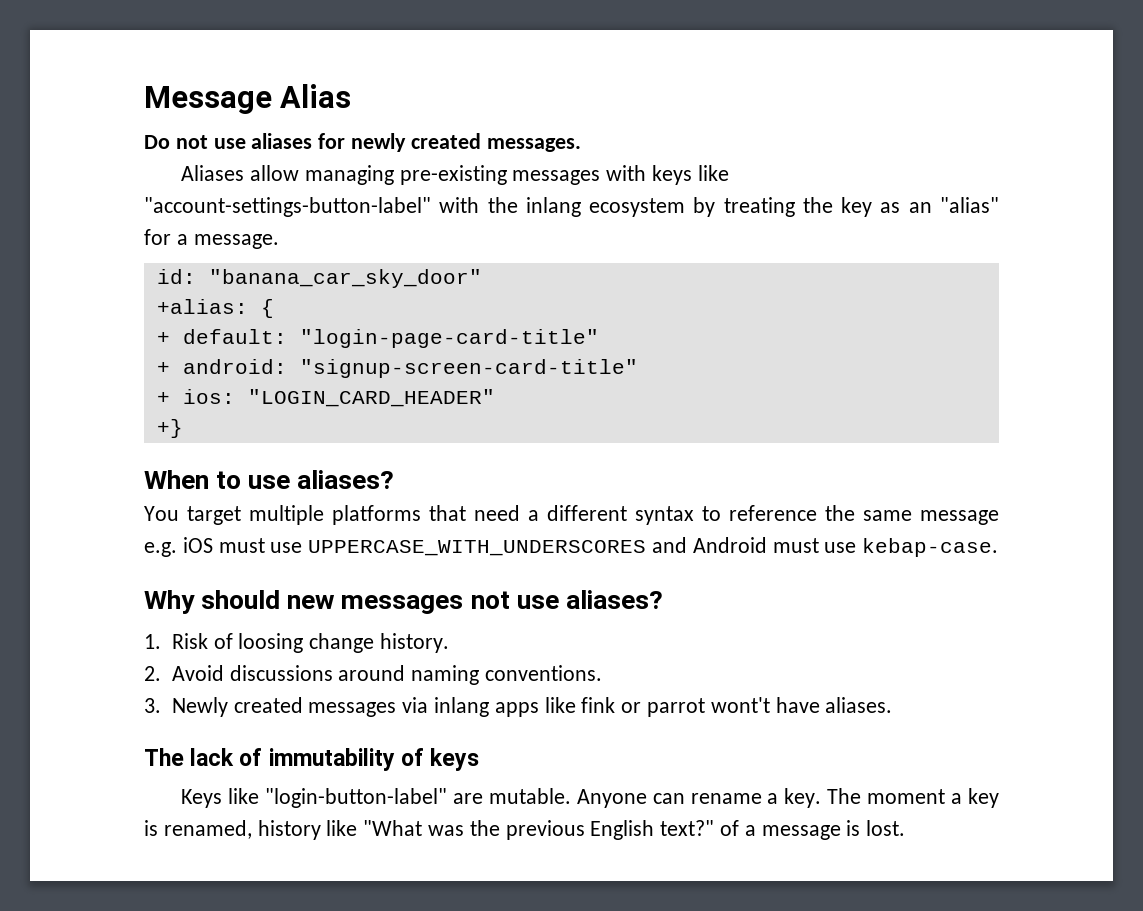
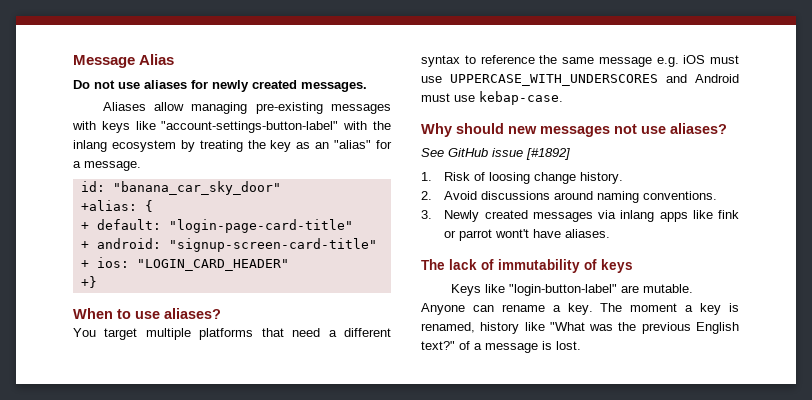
+ See GitHub issue [#1892]

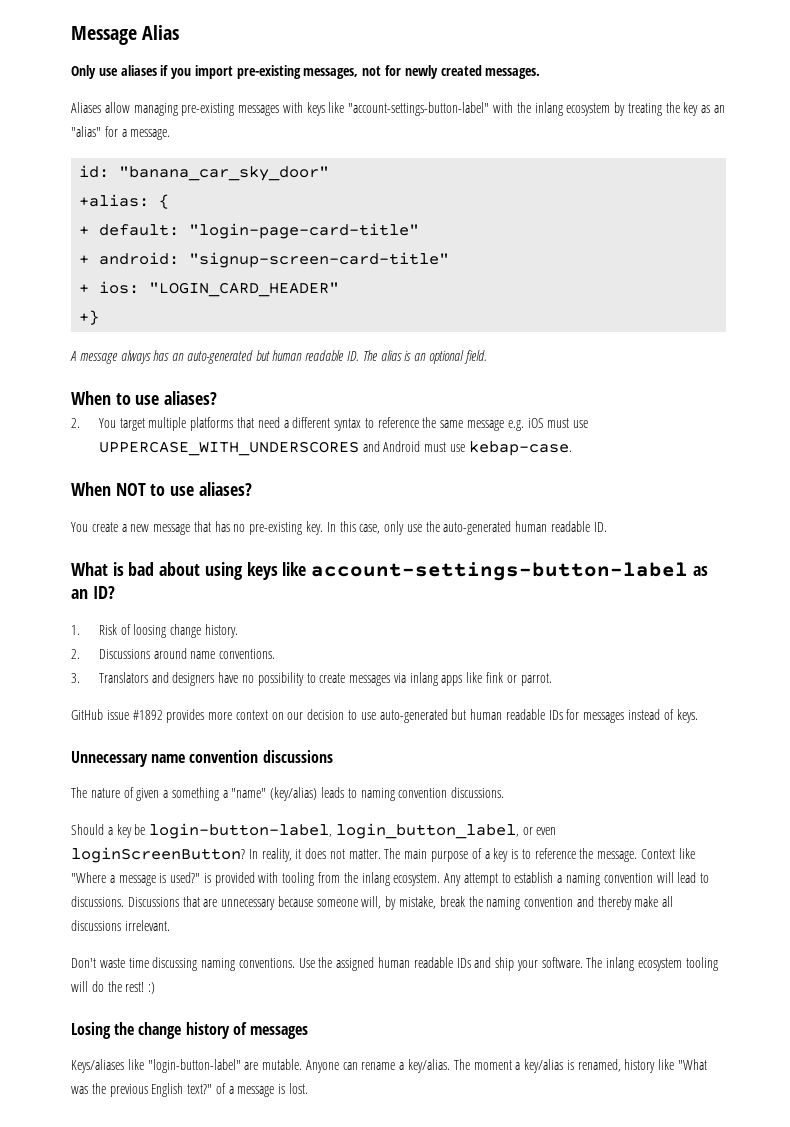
- Do not use aliases for newly created messages.
+ Only use aliases if you import pre-existing messages, not for newly created messages.
+ A message always has an auto-generated but human readable ID. The alias is an optional field.
- You target multiple platforms that need a different syntax to reference the same message e.g. iOS must use UPPERCASE_WITH_UNDERSCORES and Android must use kebap-case.
+ 2. You target multiple platforms that need a different syntax to reference the same message e.g. iOS must use UPPERCASE_WITH_UNDERSCORES and Android must use kebap-case.
- Why should new messages not use aliases?
- See GitHub issue [#1892]
+ When NOT to use aliases?
+ You create a new message that has no pre-existing key. In this case, only use the auto-generated human readable ID.
+ What is bad about using keys like account-settings-button-label as an ID?
- 2. Avoid discussions around naming conventions.
- 3. Newly created messages via inlang apps like fink or parrot wont't have aliases.
- The lack of immutability of keys
- Keys like "login-button-label" are mutable.
+ 2. Discussions around name conventions.
+ 3. Translators and designers have no possibility to create messages via inlang apps like fink or parrot.
+ GitHub issue #1892 provides more context on our decision to use auto-generated but human readable IDs for messages instead of keys.
+ Unnecessary name convention discussions
+ The nature of given a something a "name" (key/alias) leads to naming convention discussions.
+ Should a key be login-button-label, login_button_label, or even loginScreenButton? In reality, it does not matter. The main purpose of a key is to reference the message. Context like "Where a message is used?" is provided with tooling from the inlang ecosystem. Any attempt to establish a naming convention will lead to discussions. Discussions that are unnecessary because someone will, by mistake, break the naming convention and thereby make all discussions irrelevant.
+ Don't waste time discussing naming conventions. Use the assigned human readable IDs and ship your software. The inlang ecosystem tooling will do the rest! :)
+ Losing the change history of messages
+ Keys/aliases like "login-button-label" are mutable.
- Anyone can rename a key.
+ Anyone can rename a key/alias.
- The moment a key is renamed, history like "What was the previous English text?" of a message is lost.
+ The moment a key/alias is renamed, history like "What was the previous English text?" of a message is lost.

